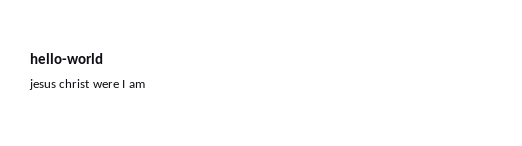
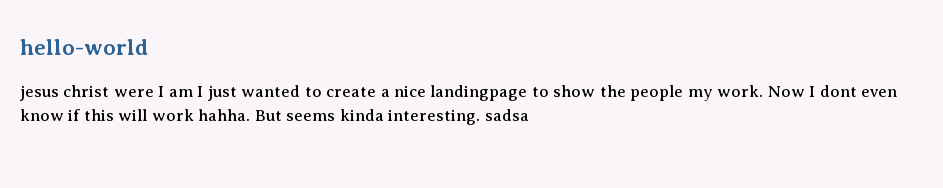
- jesus christ were I am
+ jesus christ were I am I just wanted to create a nice landingpage to show the people my work. Now I dont even know if this will work hahha. But seems kinda interesting. sadsa

